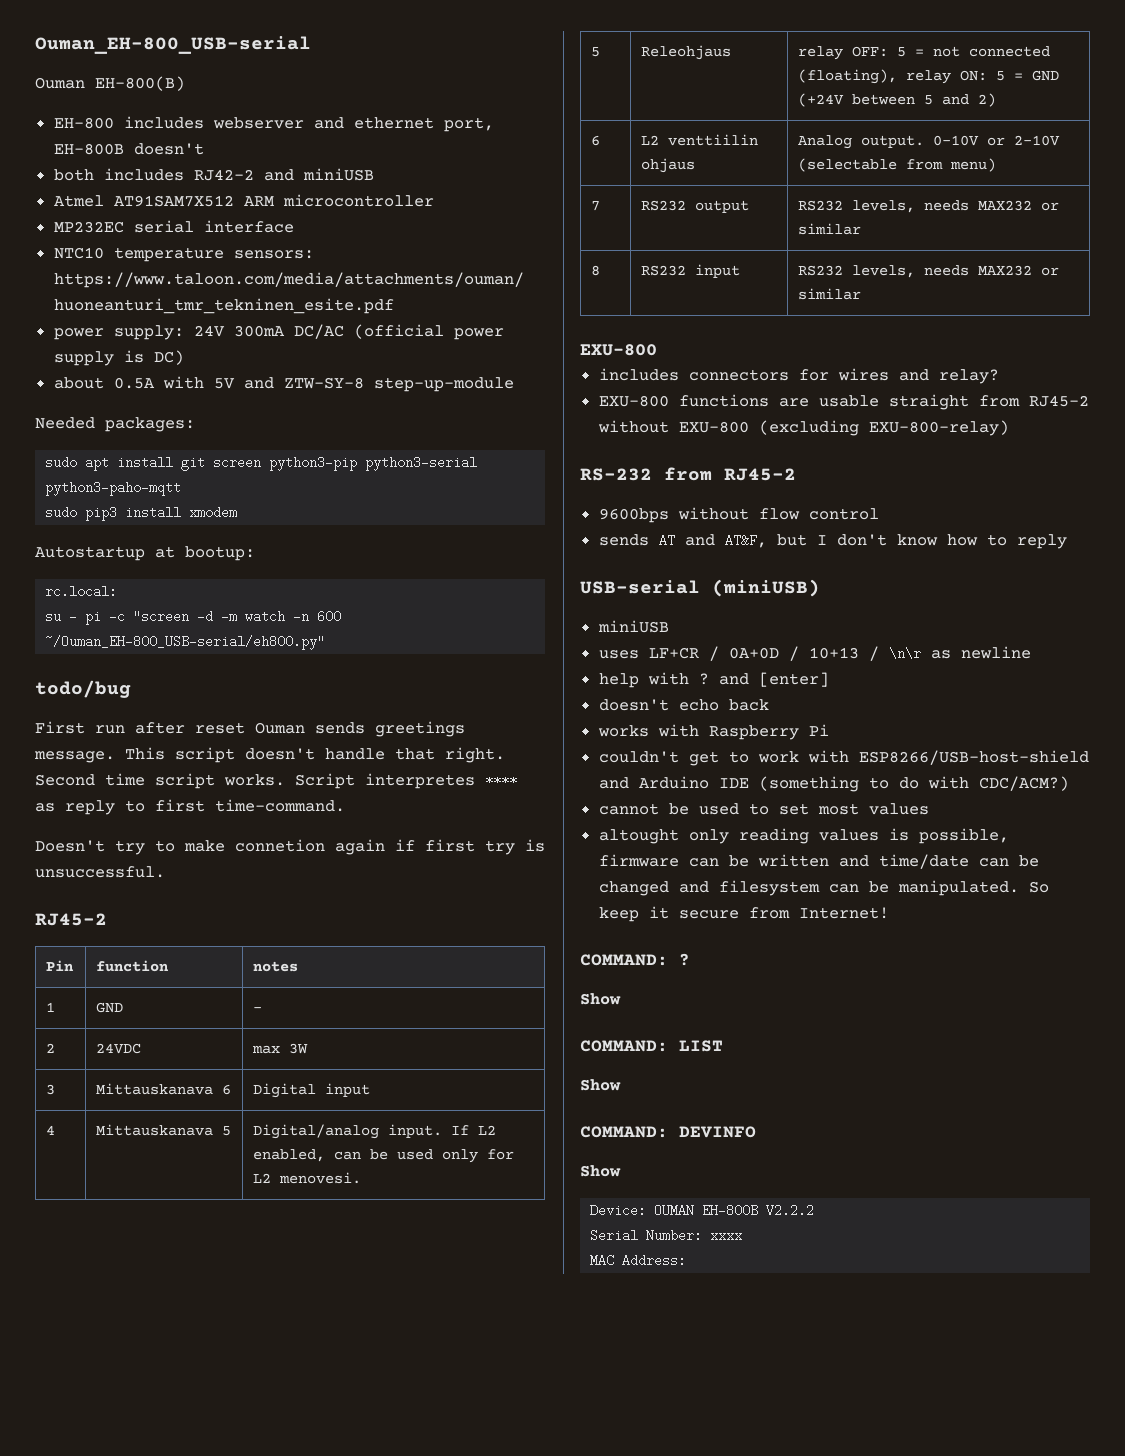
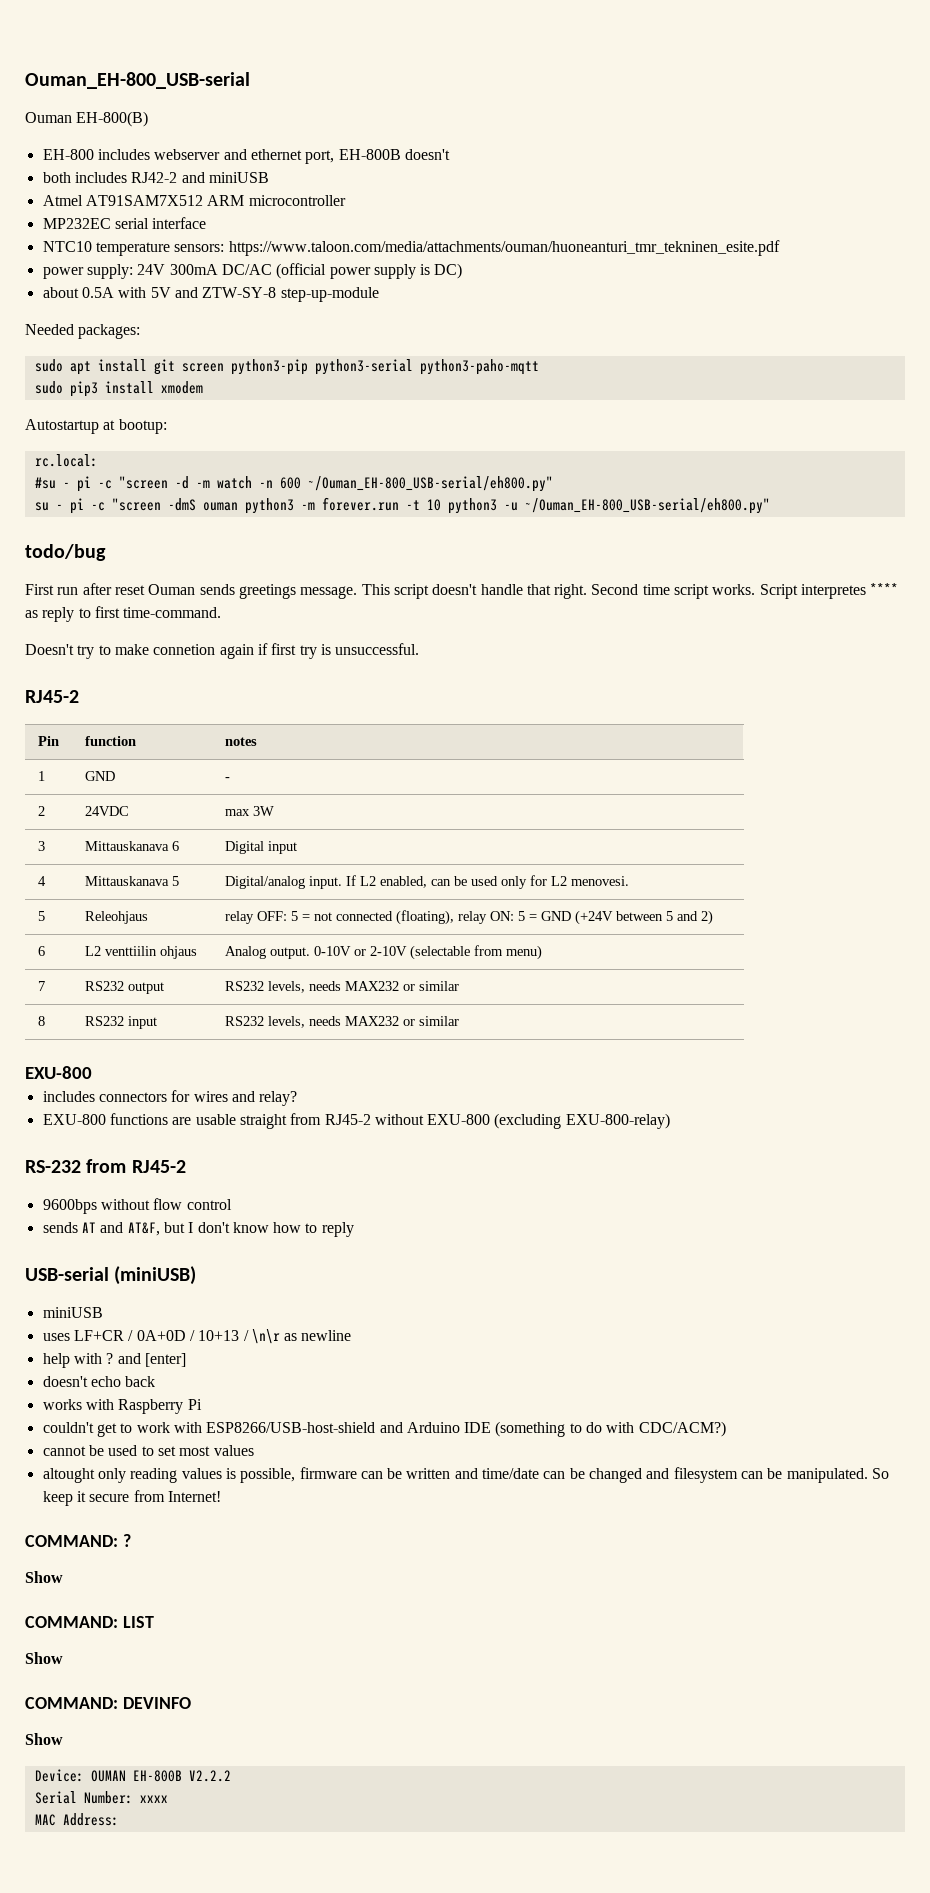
- su - pi -c "screen -d -m watch -n 600 ~/Ouman_EH-800_USB-serial/eh800.py"
+ #su - pi -c "screen -d -m watch -n 600 ~/Ouman_EH-800_USB-serial/eh800.py"
+ su - pi -c "screen -dmS ouman python3 -m forever.run -t 10 python3 -u ~/Ouman_EH-800_USB-serial/eh800.py"

